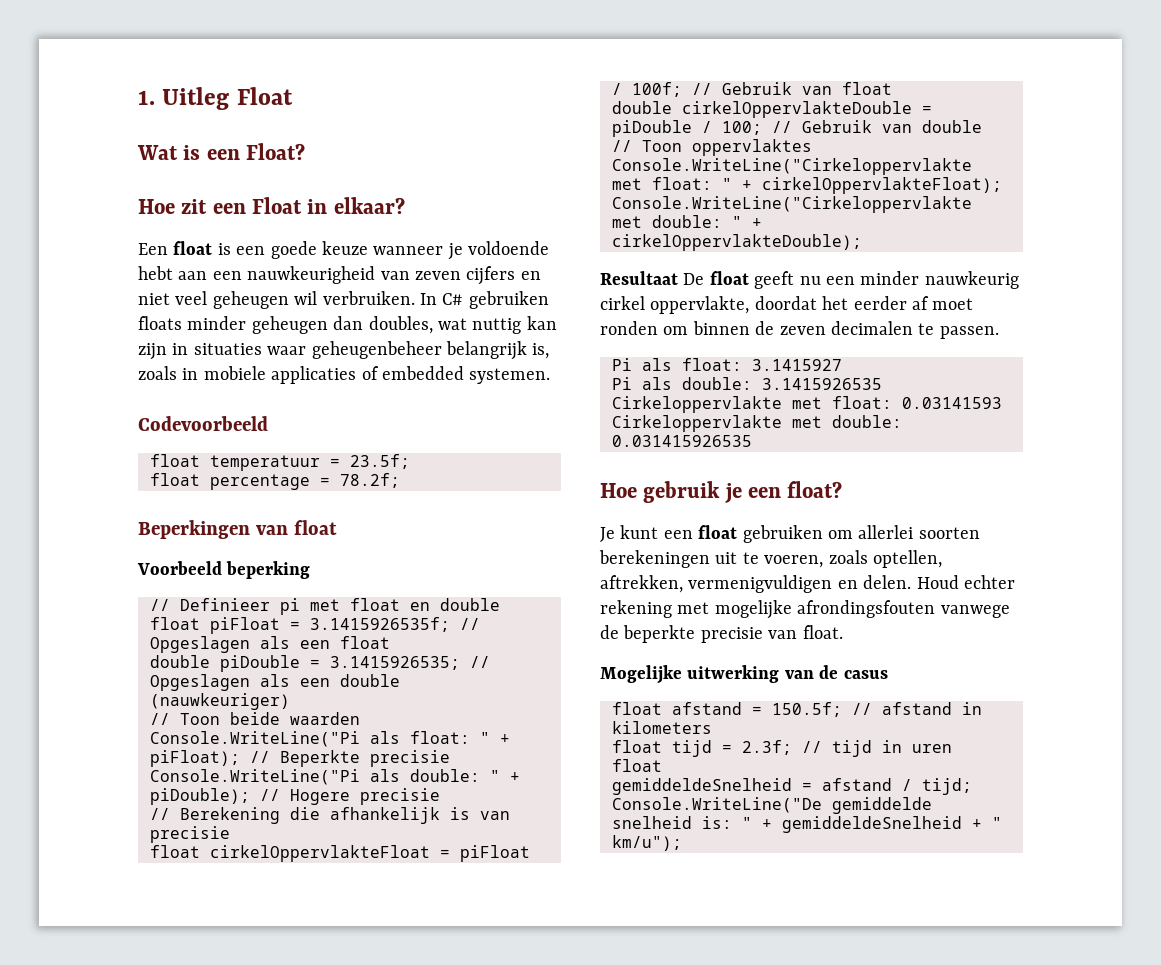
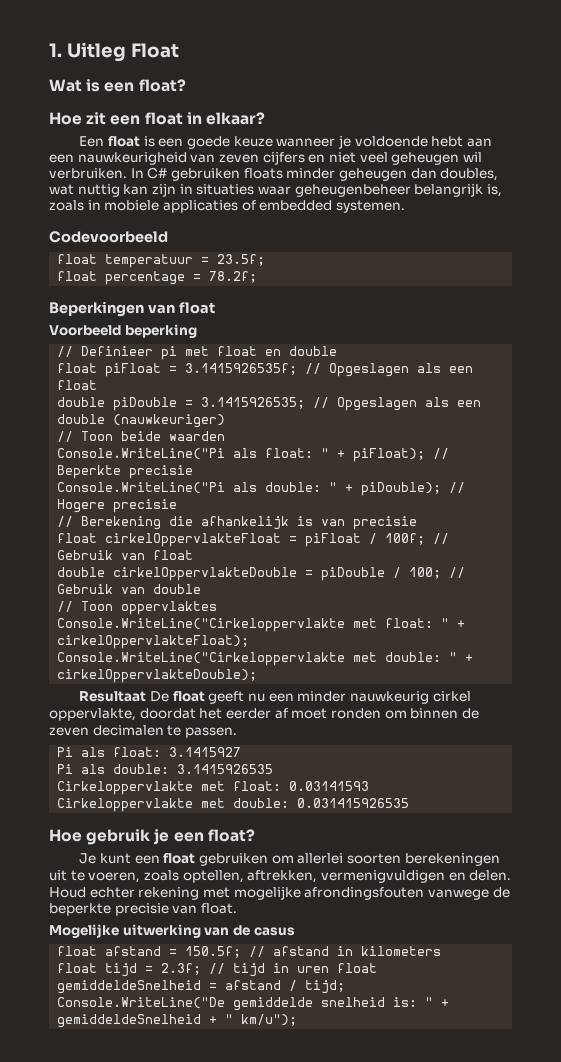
- Wat is een Float?
+ Wat is een float?
- Hoe zit een Float in elkaar?
+ Hoe zit een float in elkaar?

